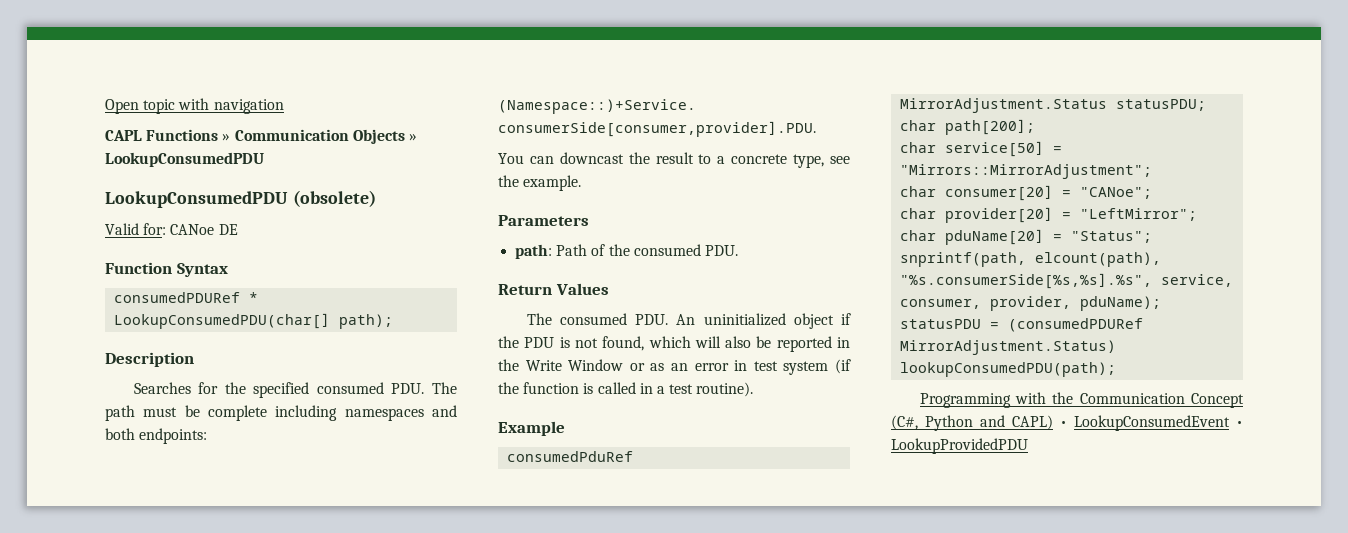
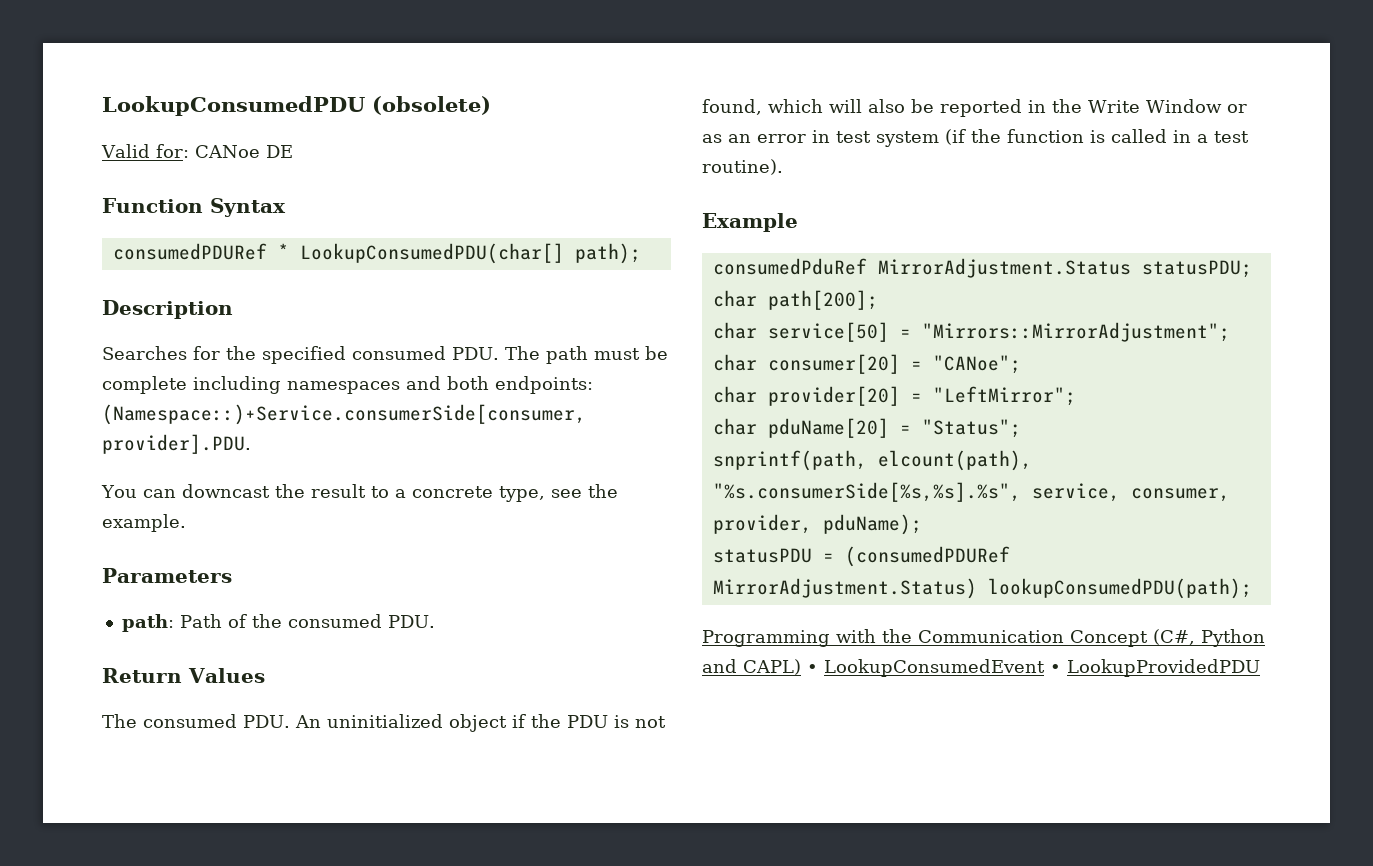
- Open topic with navigation
- CAPL Functions » Communication Objects » LookupConsumedPDU

